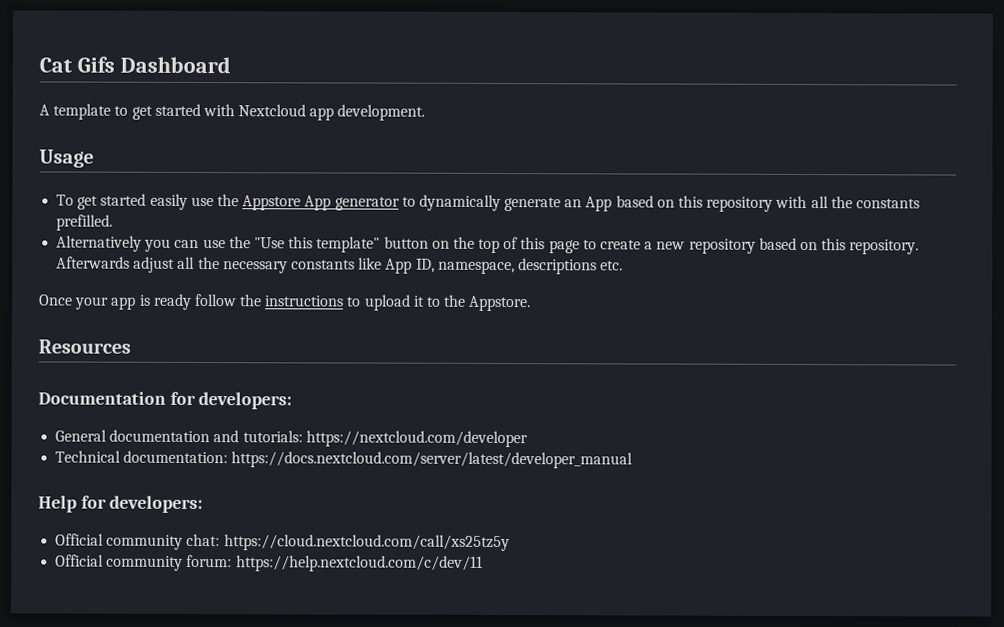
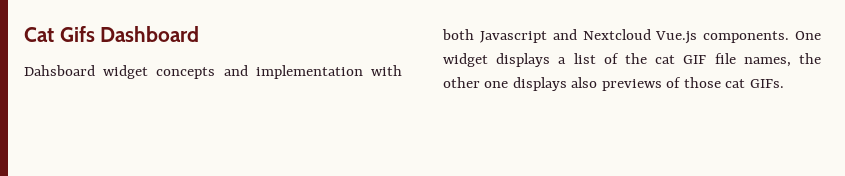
- A template to get started with Nextcloud app development.
- Usage
- To get started easily use the Appstore App generator to dynamically generate an App based on this repository with all the constants prefilled.
- Alternatively you can use the "Use this template" button on the top of this page to create a new repository based on this repository. Afterwards adjust all the necessary constants like App ID, namespace, descriptions etc.
- Once your app is ready follow the instructions to upload it to the Appstore.
- Resources
- Documentation for developers:
- General documentation and tutorials: https://nextcloud.com/developer
- Technical documentation: https://docs.nextcloud.com/server/latest/developer_manual
- Help for developers:
- Official community chat: https://cloud.nextcloud.com/call/xs25tz5y
- Official community forum: https://help.nextcloud.com/c/dev/11
+ Dahsboard widget concepts and implementation with both Javascript and Nextcloud Vue.js components. One widget displays a list of the cat GIF file names, the other one displays also previews of those cat GIFs.

